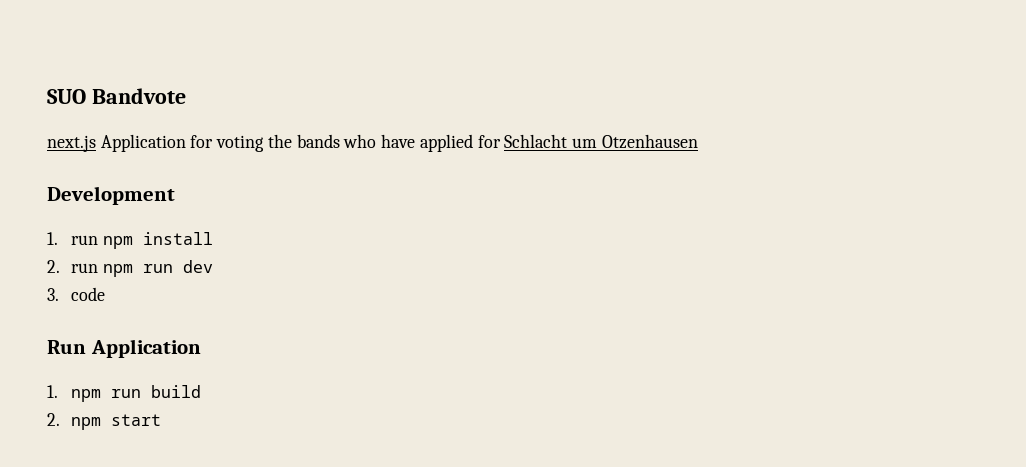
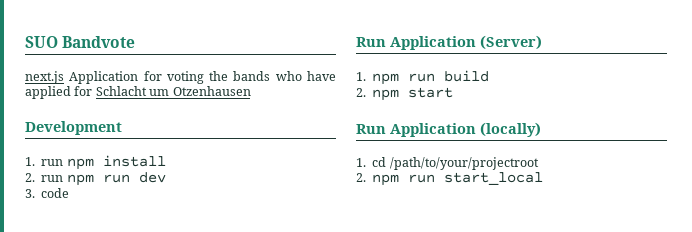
- Run Application
+ Run Application (Server)
+ Run Application (locally)
+ 1. cd /path/to/your/projectroot
+ 2. npm run start_local

